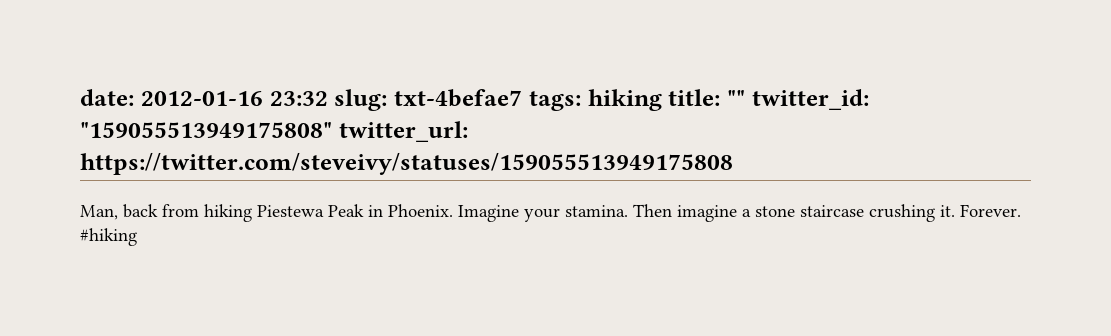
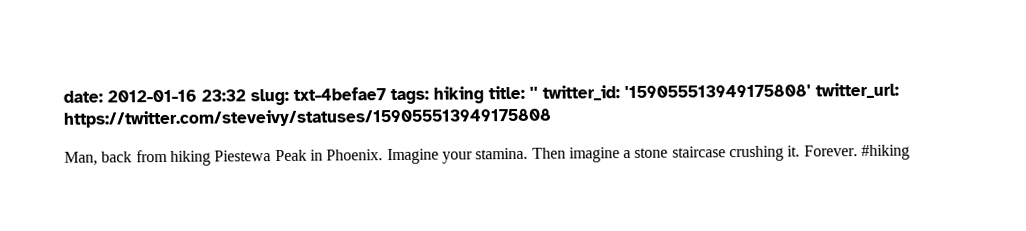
- date: 2012-01-16 23:32 slug: txt-4befae7 tags: hiking title: "" twitter_id: "159055513949175808" twitter_url: https://twitter.com/steveivy/statuses/159055513949175808
+ date: 2012-01-16 23:32 slug: txt-4befae7 tags: hiking title: '' twitter_id: '159055513949175808' twitter_url: https://twitter.com/steveivy/statuses/159055513949175808

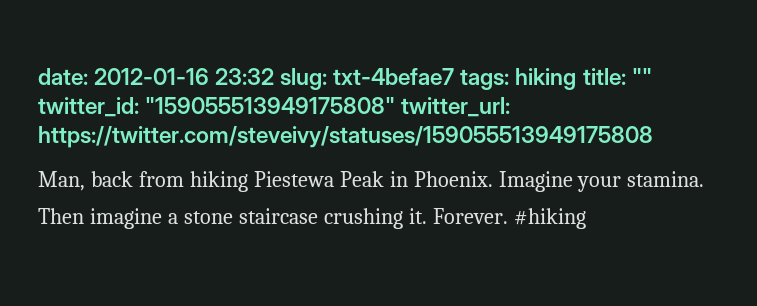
- date: 2012-01-16 23:32 slug: txt-4befae7 tags: hiking title: '' twitter_id: '159055513949175808' twitter_url: https://twitter.com/steveivy/statuses/159055513949175808
+ date: 2012-01-16 23:32 slug: txt-4befae7 tags: hiking title: "" twitter_id: "159055513949175808" twitter_url: https://twitter.com/steveivy/statuses/159055513949175808

